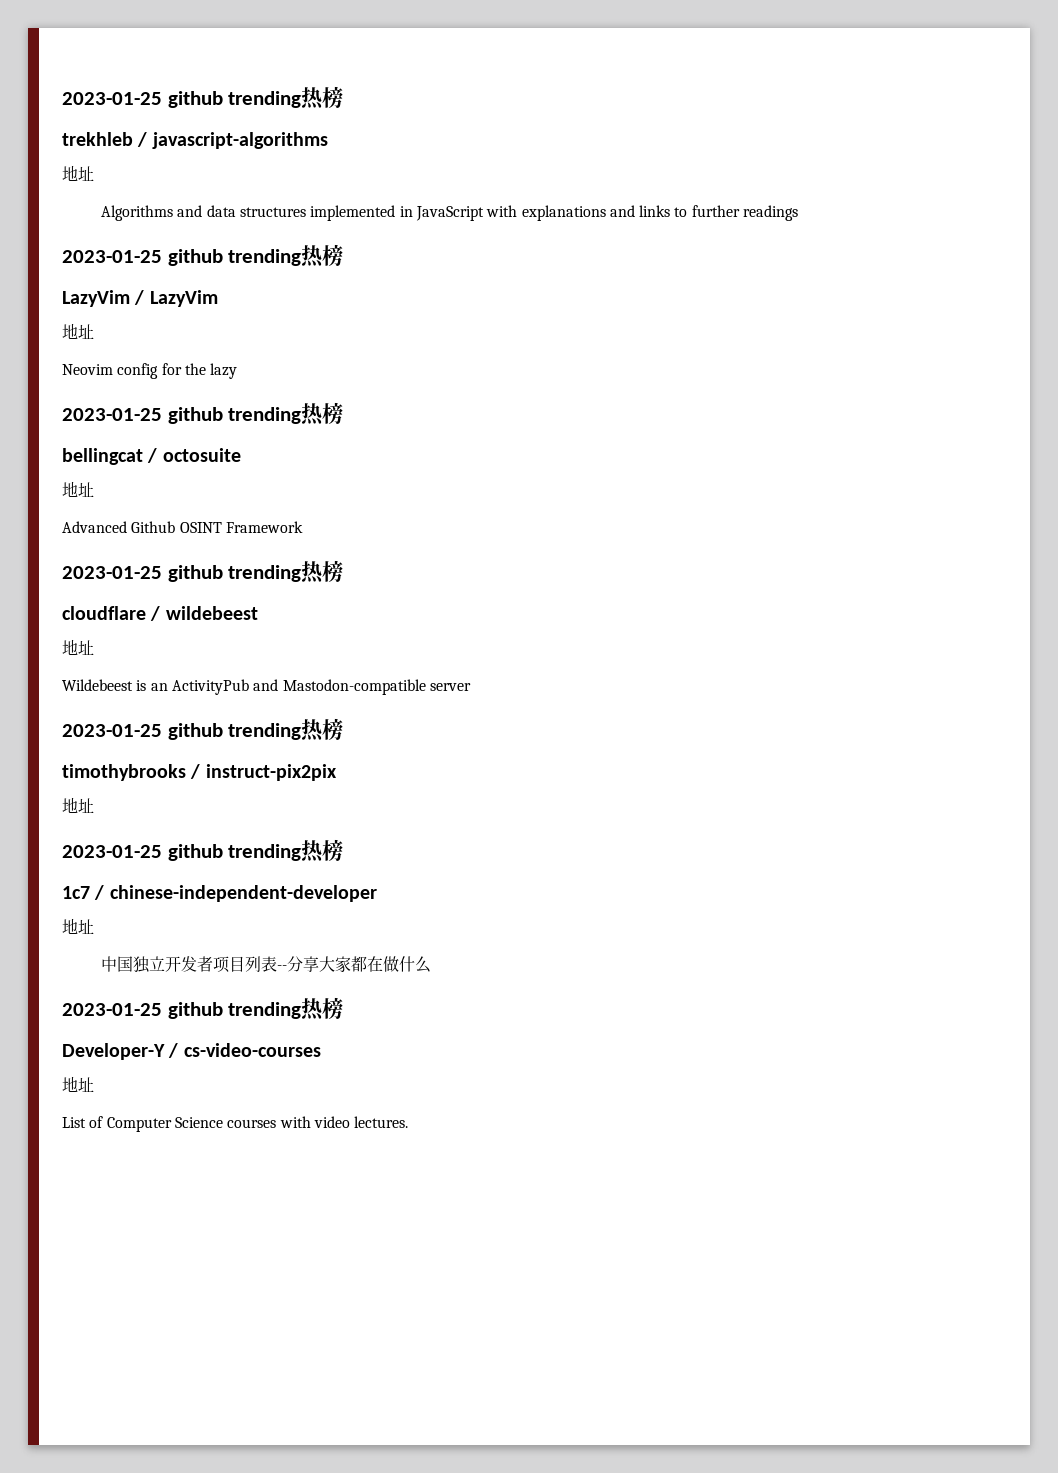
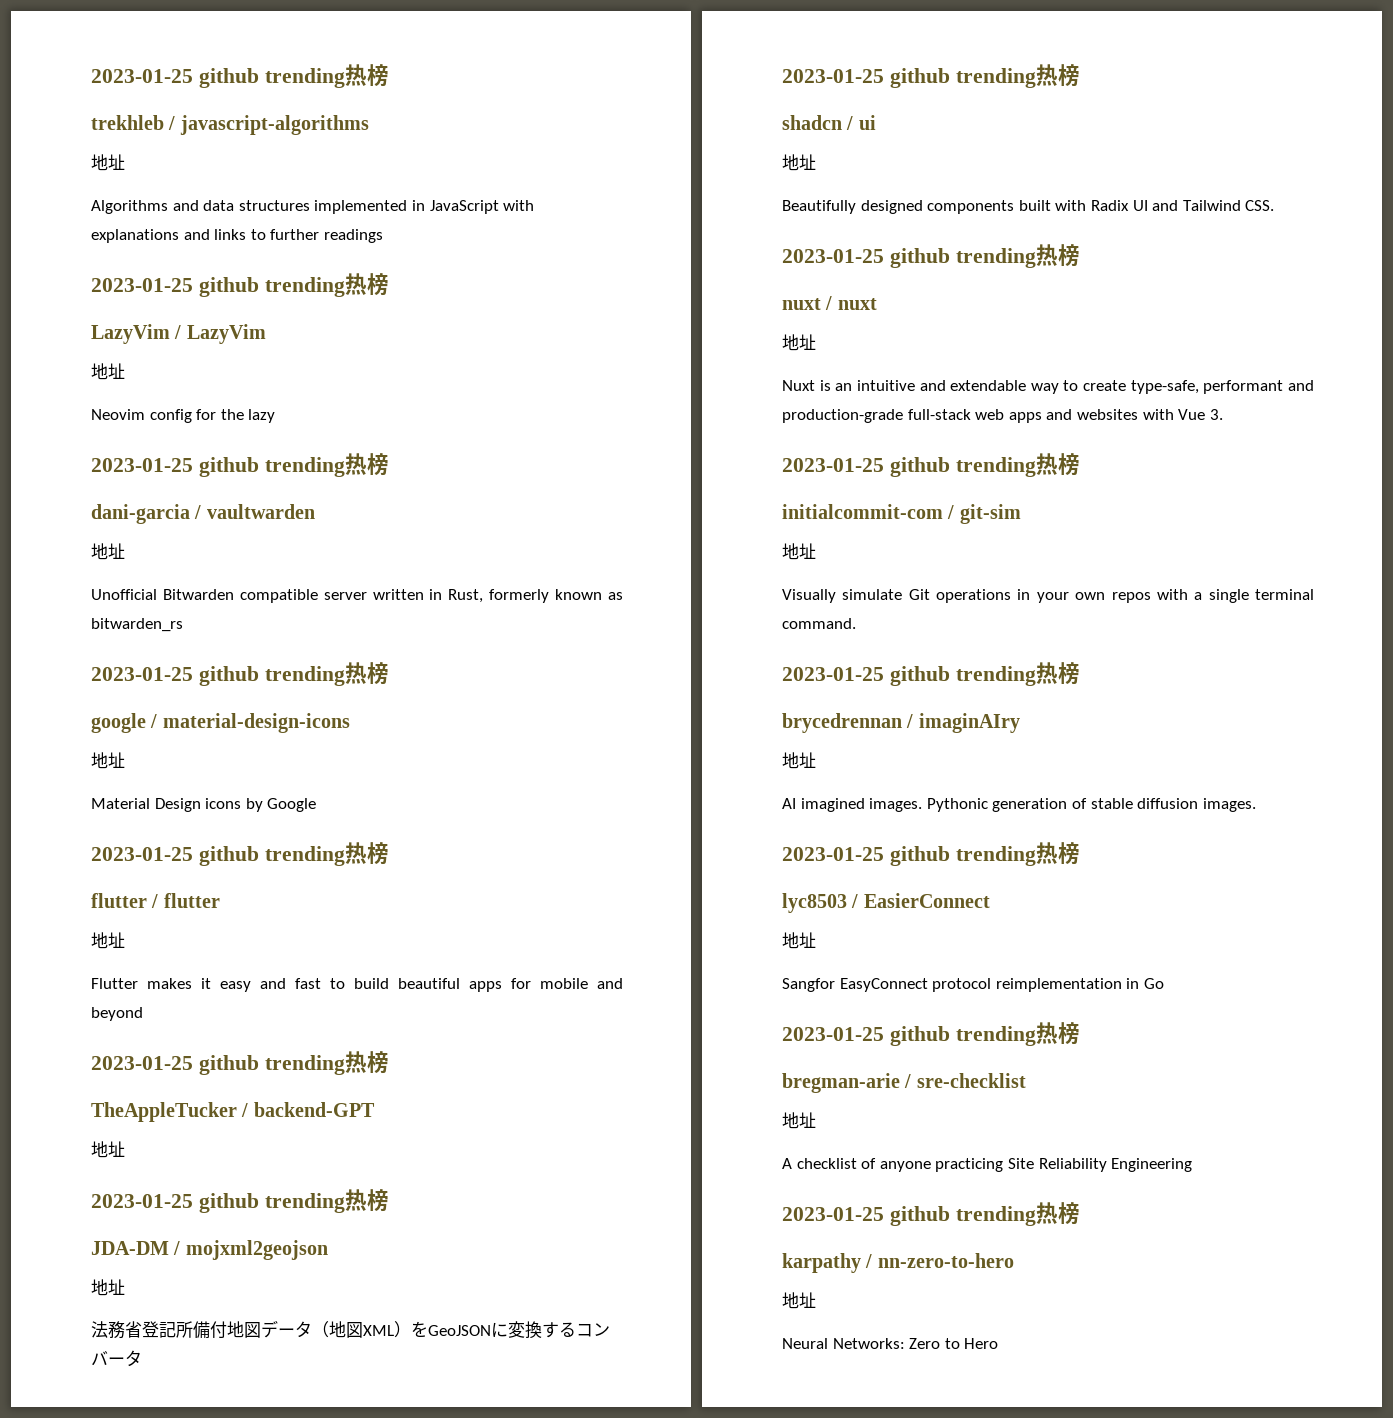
- bellingcat / octosuite
+ dani-garcia / vaultwarden
  地址
- Advanced Github OSINT Framework
+ Unofficial Bitwarden compatible server written in Rust, formerly known as bitwarden_rs
  2023-01-25 github trending热榜
- cloudflare / wildebeest
+ google / material-design-icons
  地址
- Wildebeest is an ActivityPub and Mastodon-compatible server
+ Material Design icons by Google
  2023-01-25 github trending热榜
- timothybrooks / instruct-pix2pix
+ flutter / flutter
+ 地址
+ Flutter makes it easy and fast to build beautiful apps for mobile and beyond
+ 2023-01-25 github trending热榜
+ TheAppleTucker / backend-GPT
- 1c7 / chinese-independent-developer
+ JDA-DM / mojxml2geojson
  地址
- 中国独立开发者项目列表--分享大家都在做什么
+ 法務省登記所備付地図データ（地図XML）をGeoJSONに変換するコンバータ
  2023-01-25 github trending热榜
- Developer-Y / cs-video-courses
+ shadcn / ui
  地址
- List of Computer Science courses with video lectures.
+ Beautifully designed components built with Radix UI and Tailwind CSS.
+ 2023-01-25 github trending热榜
+ nuxt / nuxt
+ 地址
+ Nuxt is an intuitive and extendable way to create type-safe, performant and production-grade full-stack web apps and websites with Vue 3.
+ 2023-01-25 github trending热榜
+ initialcommit-com / git-sim
+ 地址
+ Visually simulate Git operations in your own repos with a single terminal command.
+ 2023-01-25 github trending热榜
+ brycedrennan / imaginAIry
+ 地址
+ AI imagined images. Pythonic generation of stable diffusion images.
+ 2023-01-25 github trending热榜
+ lyc8503 / EasierConnect
+ 地址
+ Sangfor EasyConnect protocol reimplementation in Go
+ 2023-01-25 github trending热榜
+ bregman-arie / sre-checklist
+ 地址
+ A checklist of anyone practicing Site Reliability Engineering
+ 2023-01-25 github trending热榜
+ karpathy / nn-zero-to-hero
+ 地址
+ Neural Networks: Zero to Hero

